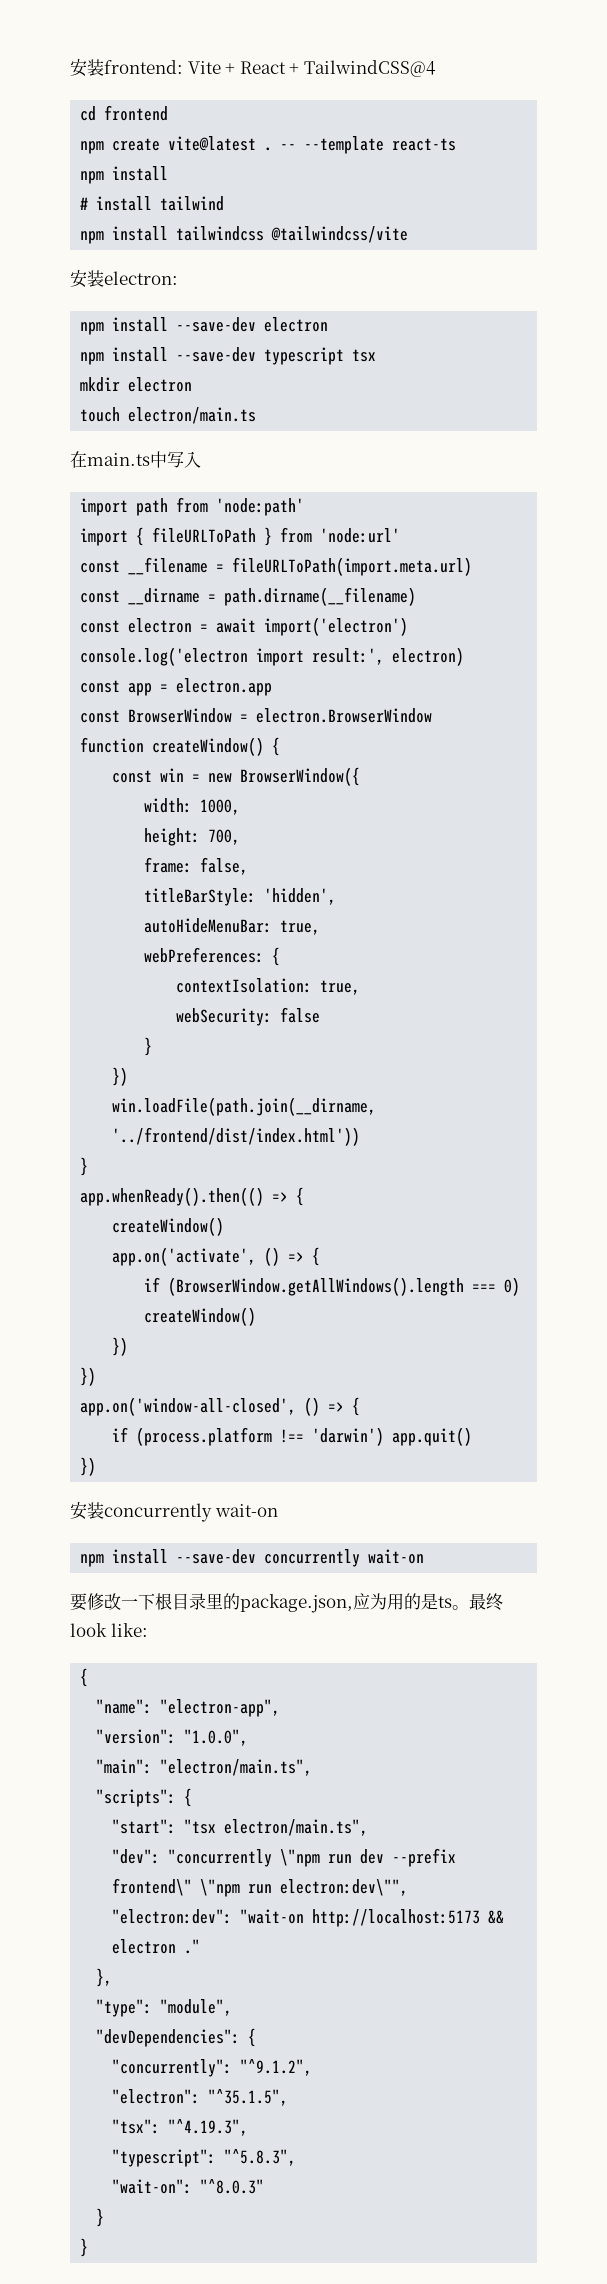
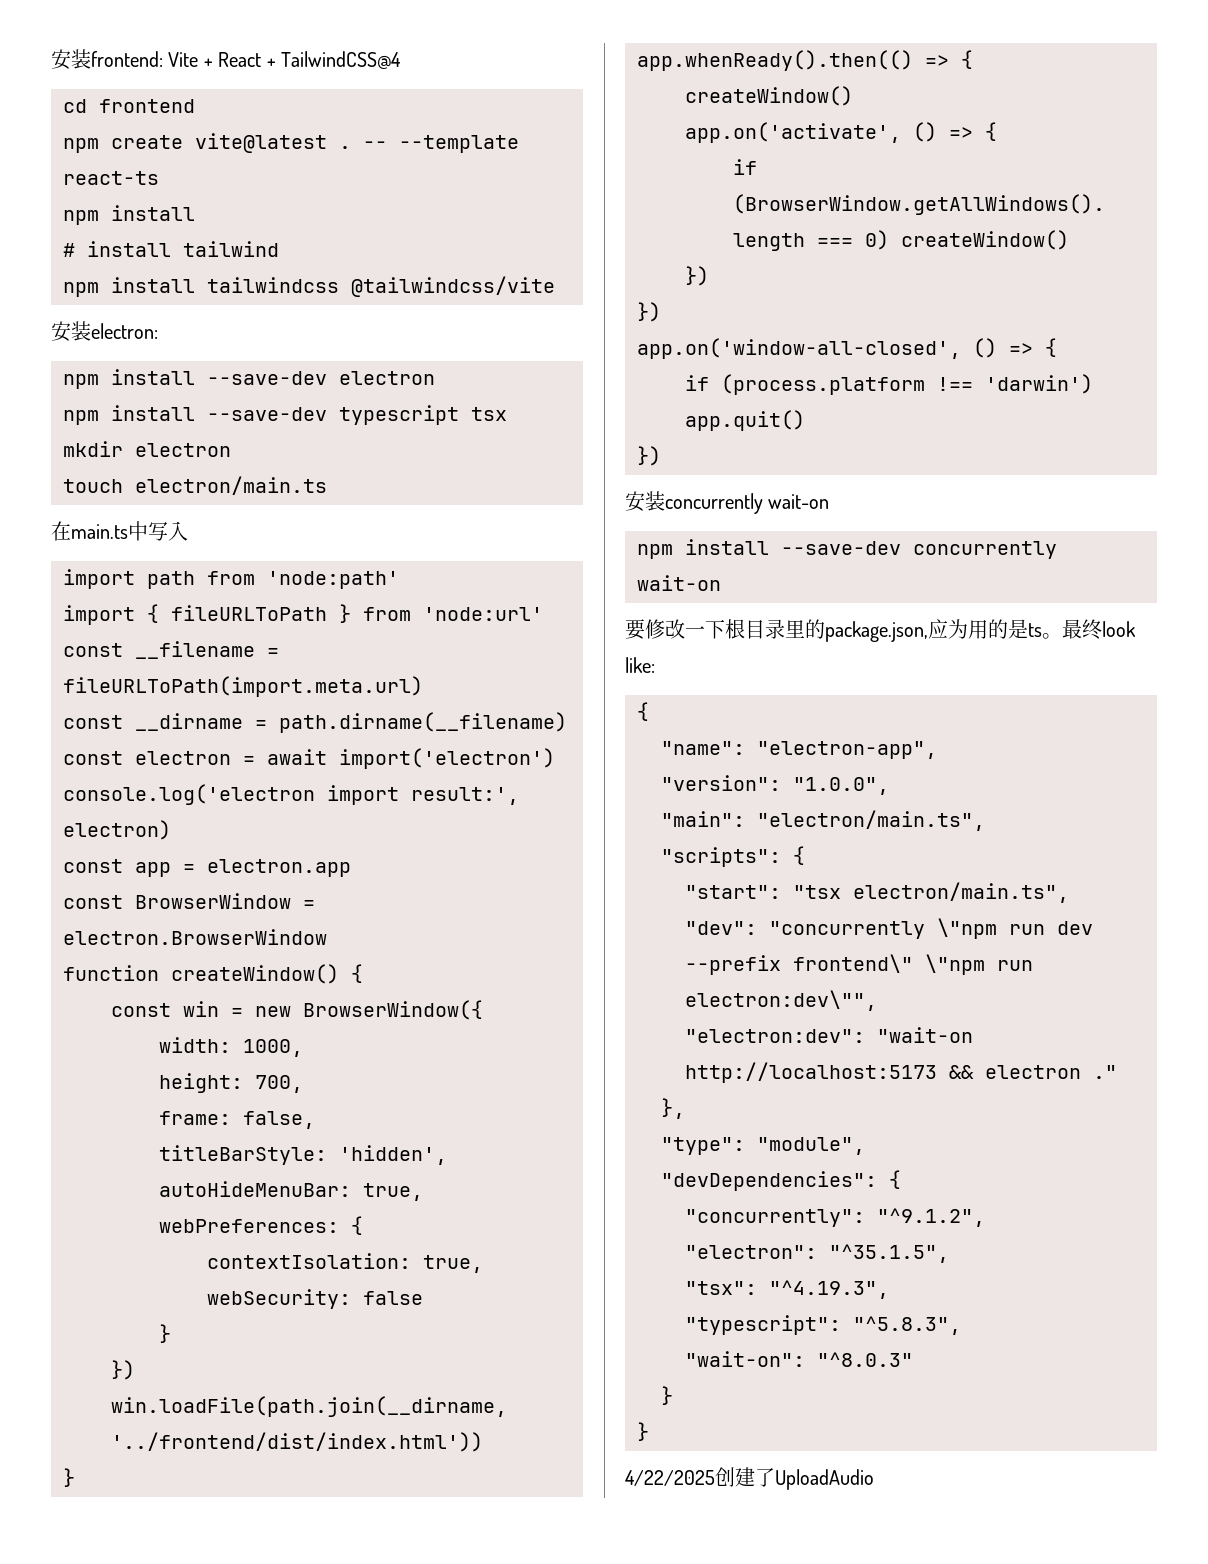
+ 4/22/2025创建了UploadAudio

